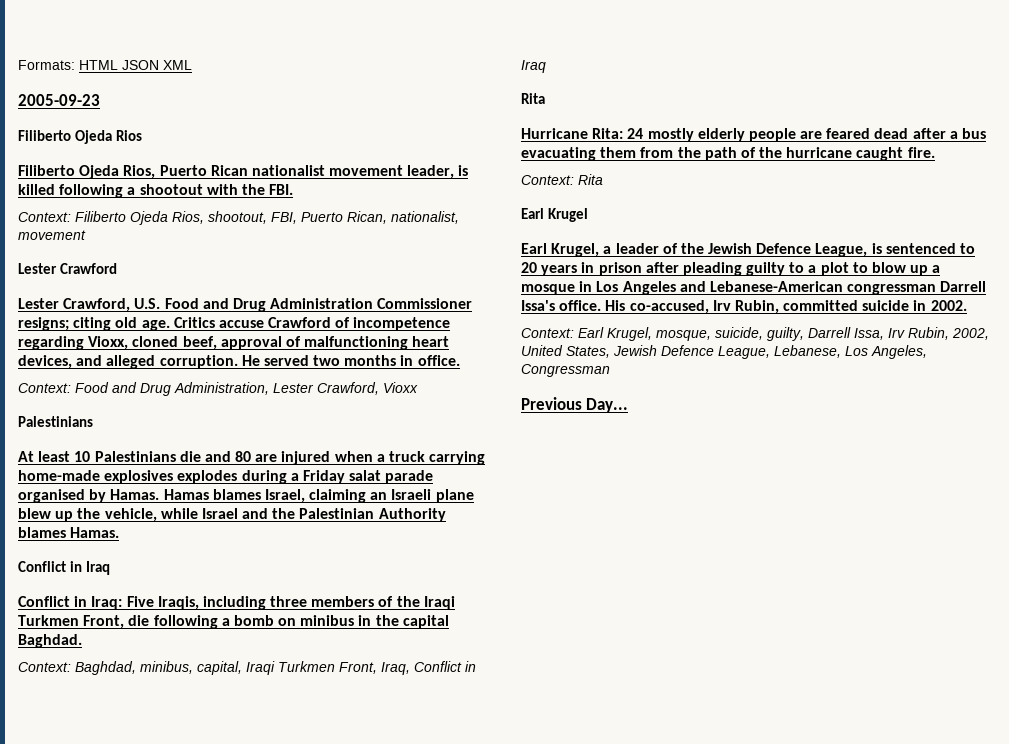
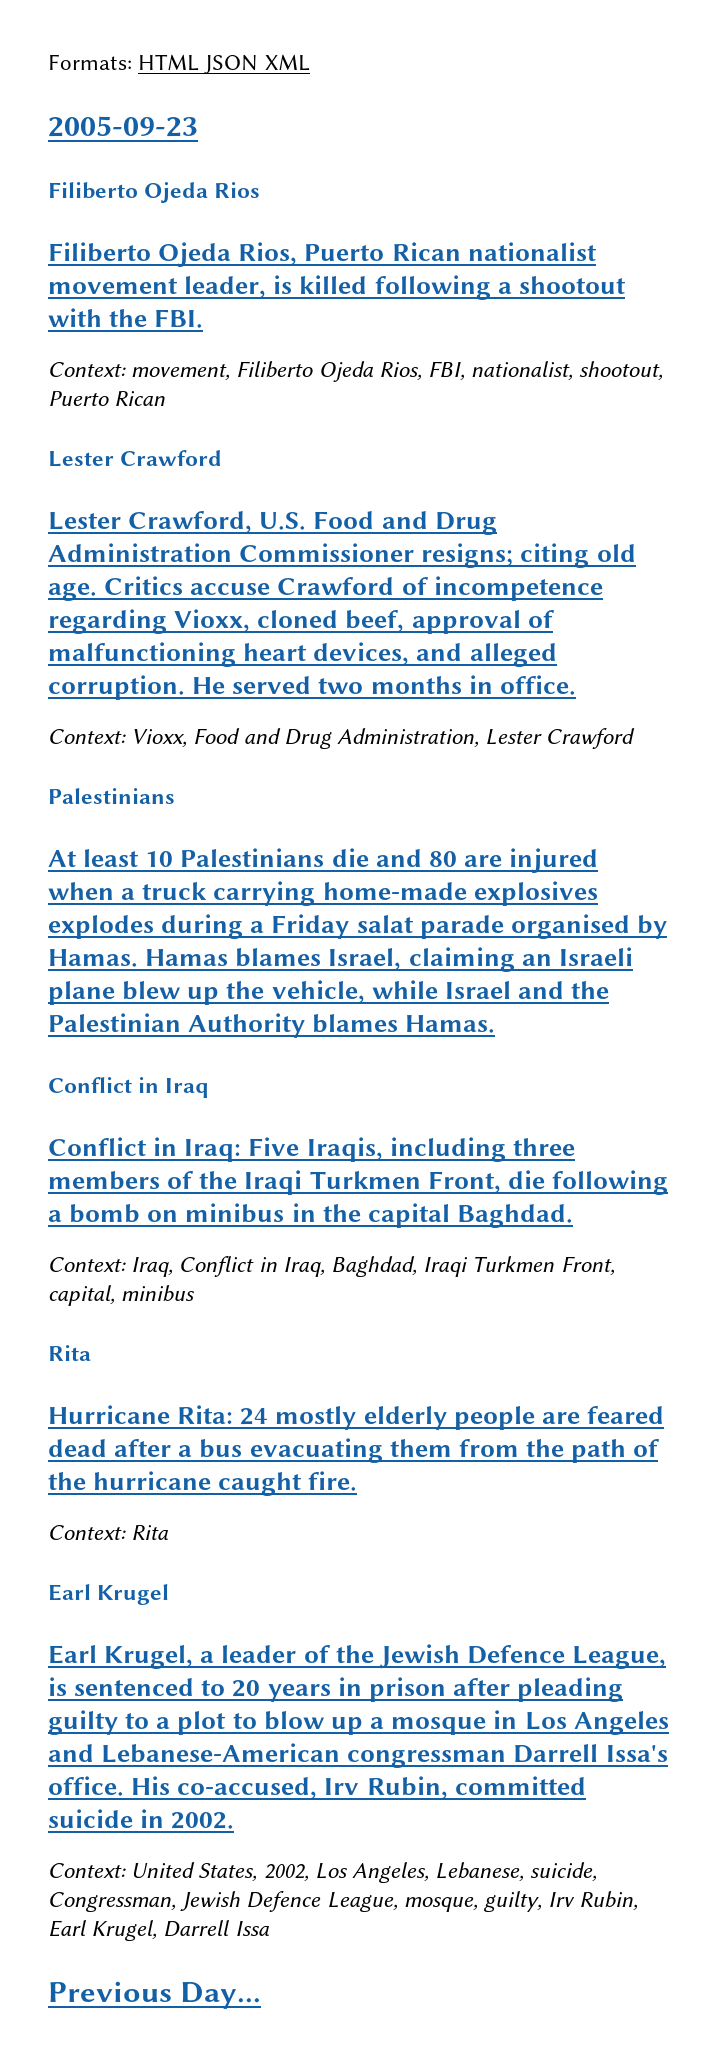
- Context: Filiberto Ojeda Rios, shootout, FBI, Puerto Rican, nationalist, movement
+ Context: movement, Filiberto Ojeda Rios, FBI, nationalist, shootout, Puerto Rican
- Context: Food and Drug Administration, Lester Crawford, Vioxx
+ Context: Vioxx, Food and Drug Administration, Lester Crawford
- Context: Baghdad, minibus, capital, Iraqi Turkmen Front, Iraq, Conflict in Iraq
+ Context: Iraq, Conflict in Iraq, Baghdad, Iraqi Turkmen Front, capital, minibus
- Context: Earl Krugel, mosque, suicide, guilty, Darrell Issa, Irv Rubin, 2002, United States, Jewish Defence League, Lebanese, Los Angeles, Congressman
+ Context: United States, 2002, Los Angeles, Lebanese, suicide, Congressman, Jewish Defence League, mosque, guilty, Irv Rubin, Earl Krugel, Darrell Issa

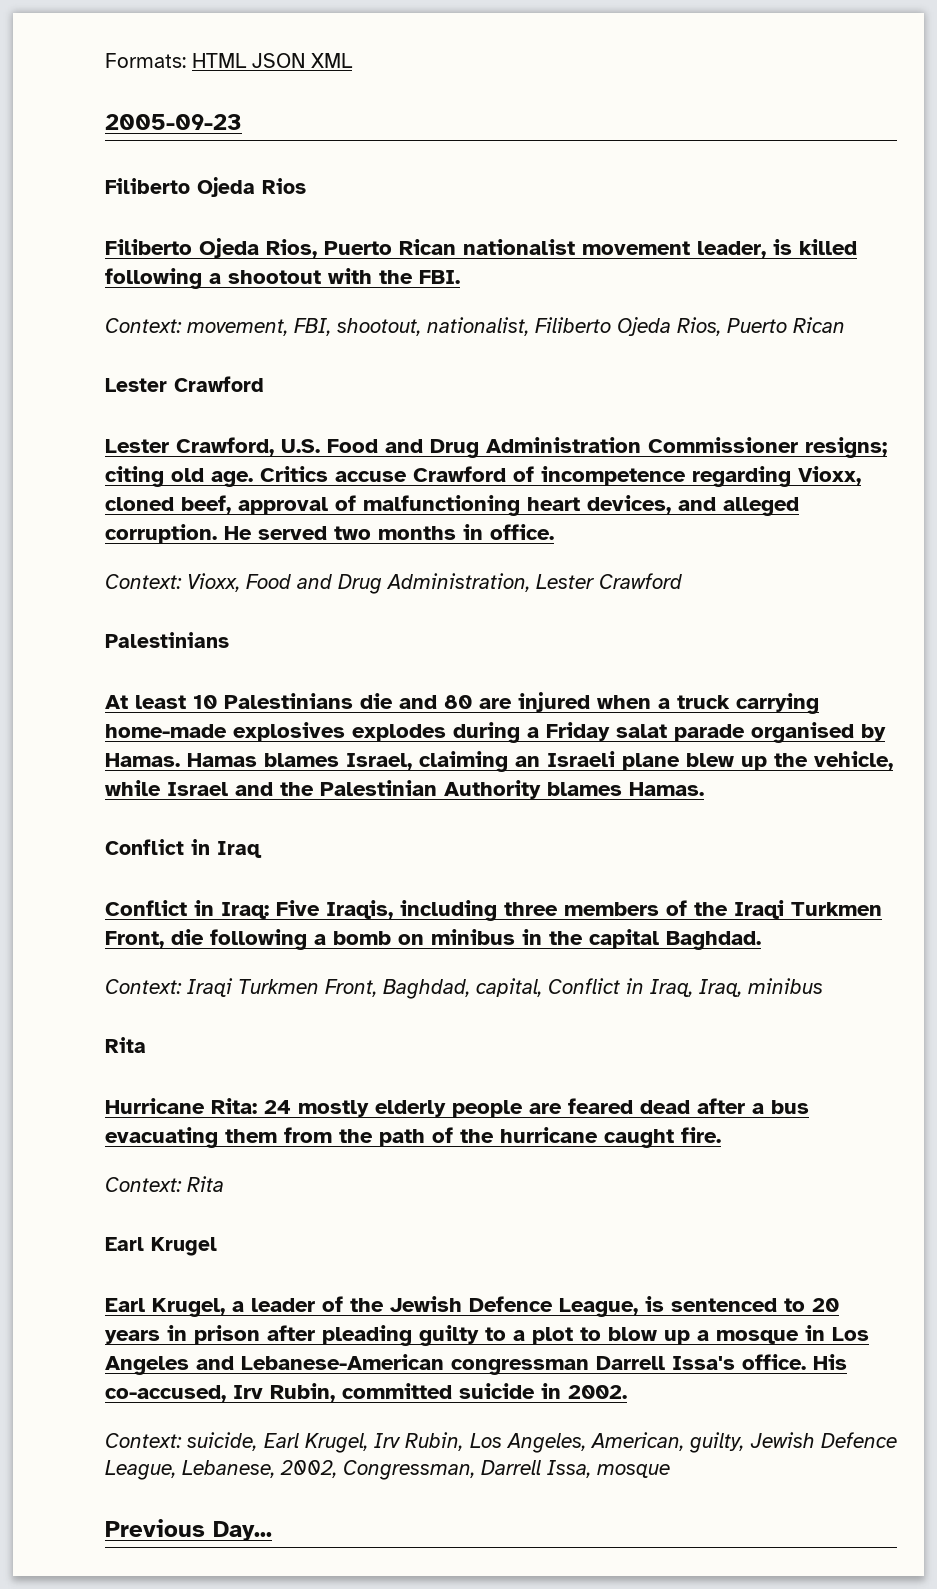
- Context: movement, Filiberto Ojeda Rios, FBI, nationalist, shootout, Puerto Rican
+ Context: movement, FBI, shootout, nationalist, Filiberto Ojeda Rios, Puerto Rican
- Context: Iraq, Conflict in Iraq, Baghdad, Iraqi Turkmen Front, capital, minibus
+ Context: Iraqi Turkmen Front, Baghdad, capital, Conflict in Iraq, Iraq, minibus
- Context: United States, 2002, Los Angeles, Lebanese, suicide, Congressman, Jewish Defence League, mosque, guilty, Irv Rubin, Earl Krugel, Darrell Issa
+ Context: suicide, Earl Krugel, Irv Rubin, Los Angeles, American, guilty, Jewish Defence League, Lebanese, 2002, Congressman, Darrell Issa, mosque

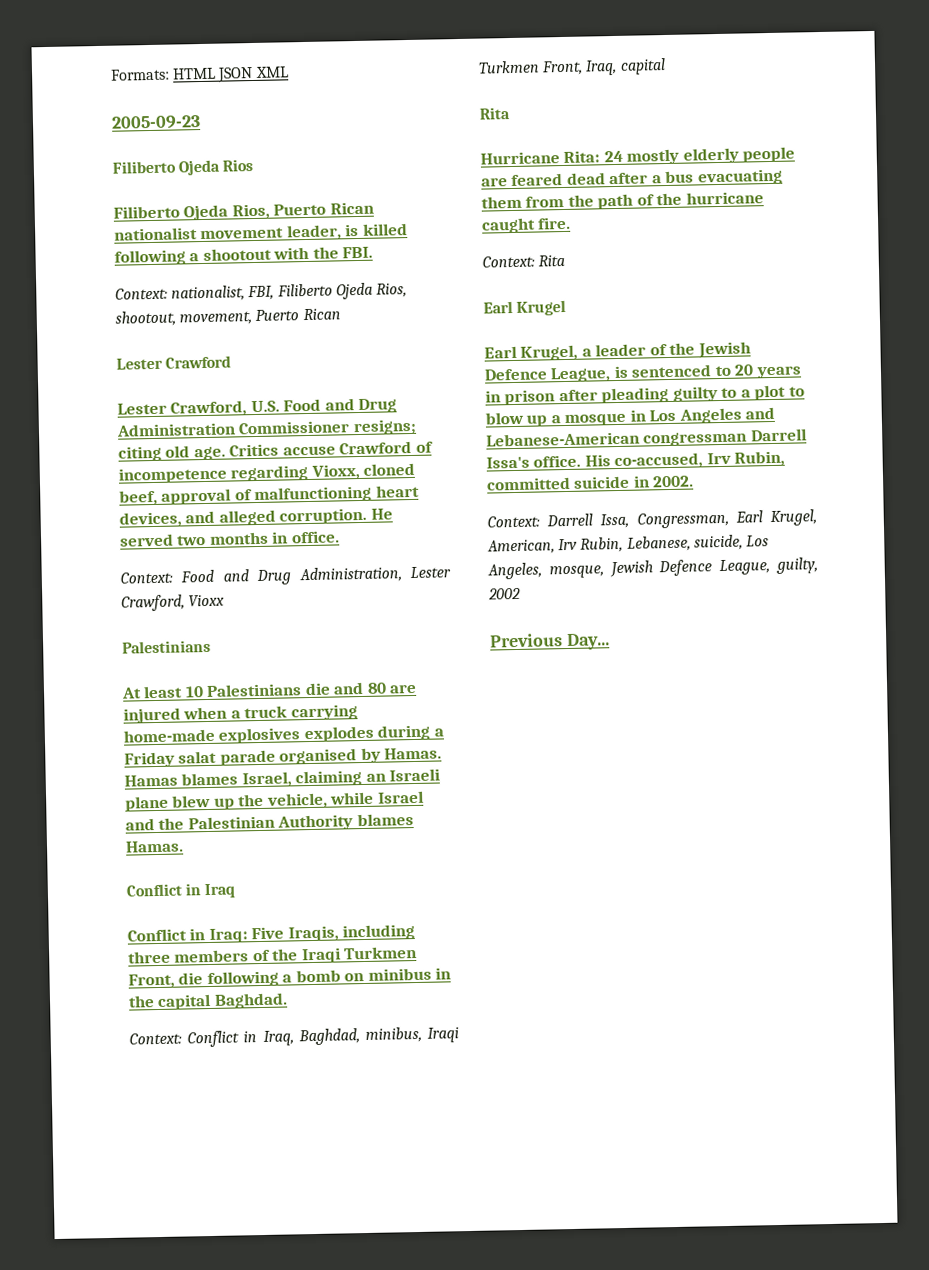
- Context: movement, FBI, shootout, nationalist, Filiberto Ojeda Rios, Puerto Rican
+ Context: nationalist, FBI, Filiberto Ojeda Rios, shootout, movement, Puerto Rican
- Context: Vioxx, Food and Drug Administration, Lester Crawford
+ Context: Food and Drug Administration, Lester Crawford, Vioxx
- Context: Iraqi Turkmen Front, Baghdad, capital, Conflict in Iraq, Iraq, minibus
+ Context: Conflict in Iraq, Baghdad, minibus, Iraqi Turkmen Front, Iraq, capital
- Context: suicide, Earl Krugel, Irv Rubin, Los Angeles, American, guilty, Jewish Defence League, Lebanese, 2002, Congressman, Darrell Issa, mosque
+ Context: Darrell Issa, Congressman, Earl Krugel, American, Irv Rubin, Lebanese, suicide, Los Angeles, mosque, Jewish Defence League, guilty, 2002

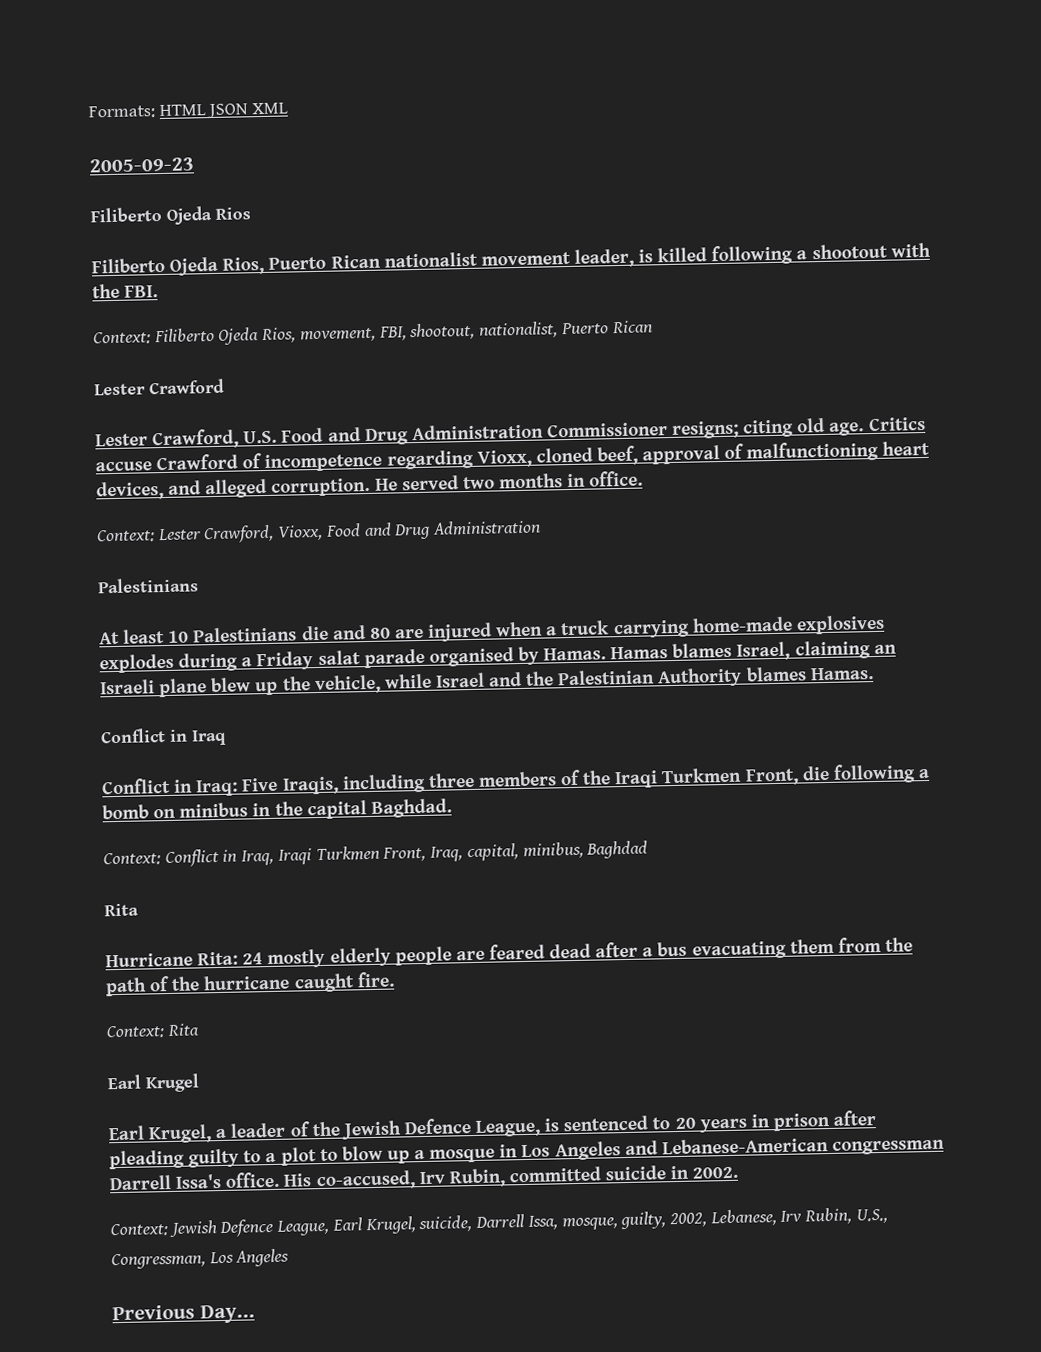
- Context: nationalist, FBI, Filiberto Ojeda Rios, shootout, movement, Puerto Rican
+ Context: Filiberto Ojeda Rios, movement, FBI, shootout, nationalist, Puerto Rican
- Context: Food and Drug Administration, Lester Crawford, Vioxx
+ Context: Lester Crawford, Vioxx, Food and Drug Administration
- Context: Conflict in Iraq, Baghdad, minibus, Iraqi Turkmen Front, Iraq, capital
+ Context: Conflict in Iraq, Iraqi Turkmen Front, Iraq, capital, minibus, Baghdad
- Context: Darrell Issa, Congressman, Earl Krugel, American, Irv Rubin, Lebanese, suicide, Los Angeles, mosque, Jewish Defence League, guilty, 2002
+ Context: Jewish Defence League, Earl Krugel, suicide, Darrell Issa, mosque, guilty, 2002, Lebanese, Irv Rubin, U.S., Congressman, Los Angeles

